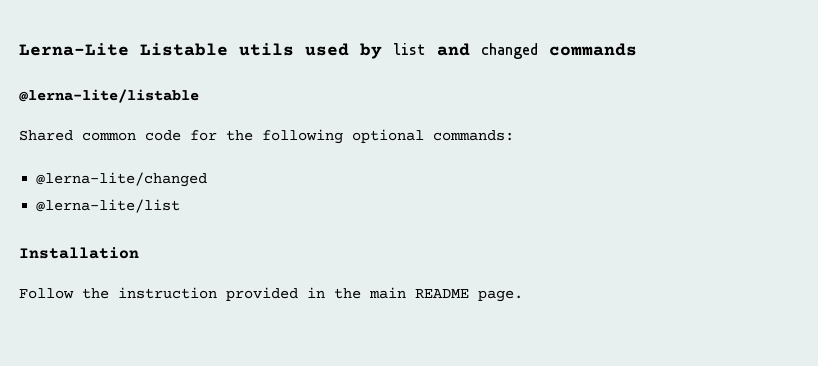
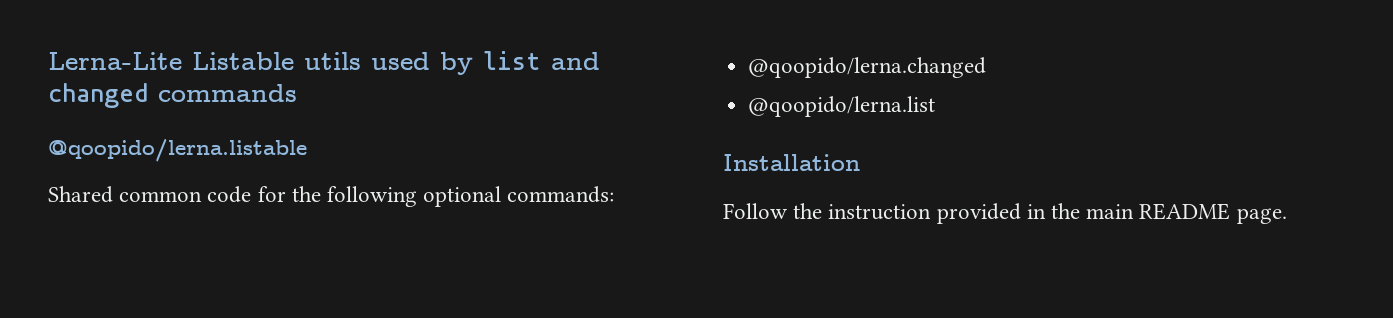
- @lerna-lite/listable
+ @qoopido/lerna.listable
- @lerna-lite/changed
- @lerna-lite/list
+ @qoopido/lerna.changed
+ @qoopido/lerna.list

